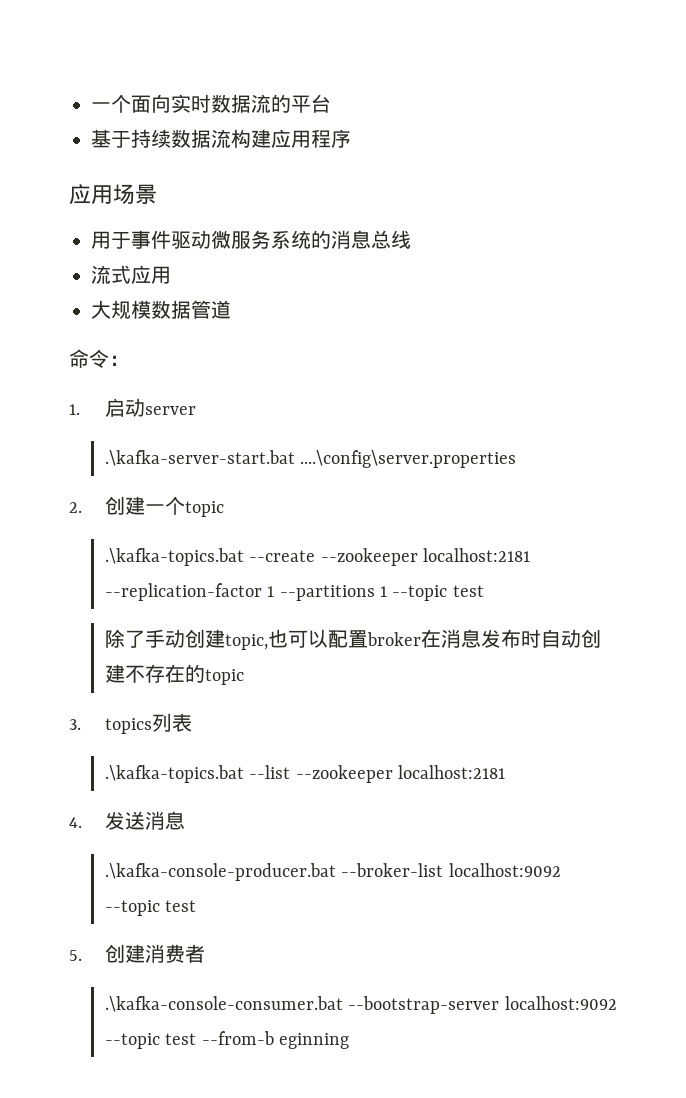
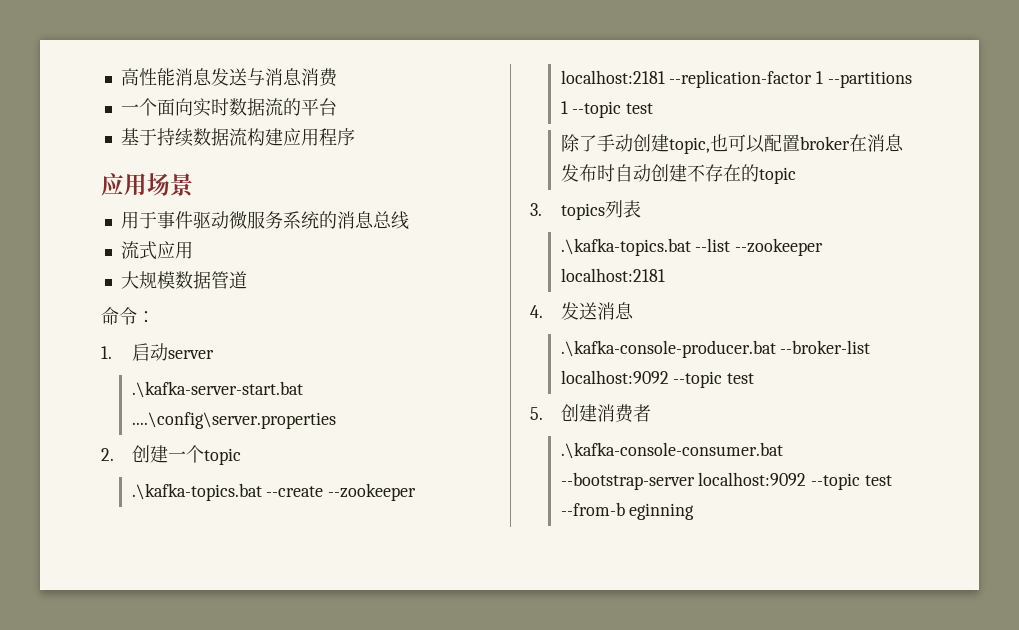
+ 高性能消息发送与消息消费

